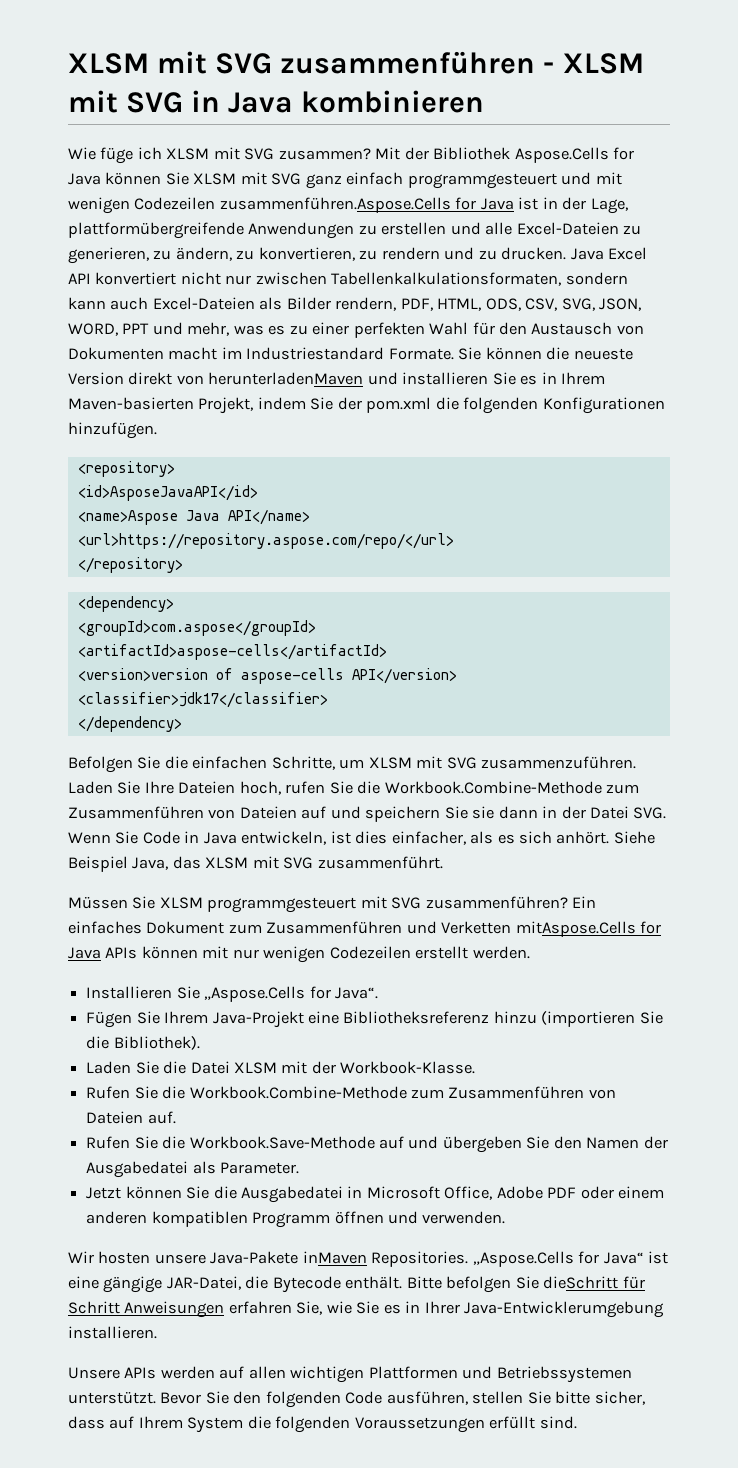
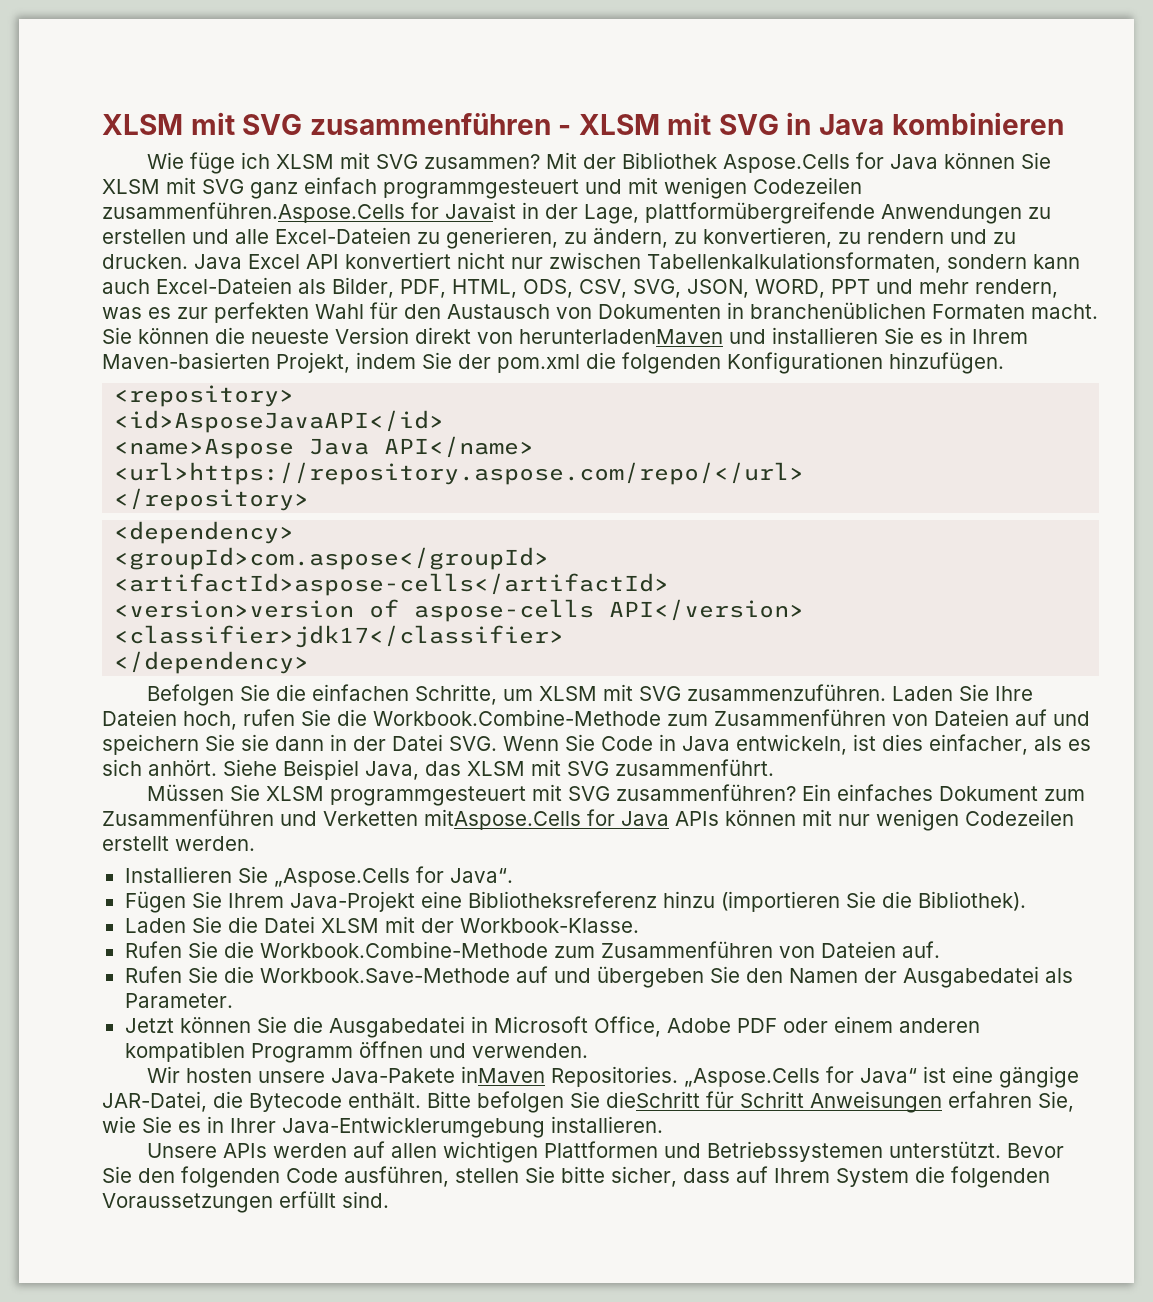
- Mit der Bibliothek Aspose.Cells for Java können Sie XLSM mit SVG ganz einfach programmgesteuert und mit wenigen Codezeilen zusammenführen.Aspose.Cells for Java ist in der Lage, plattformübergreifende Anwendungen zu erstellen und alle Excel-Dateien zu generieren, zu ändern, zu konvertieren, zu rendern und zu drucken.
+ Mit der Bibliothek Aspose.Cells for Java können Sie XLSM mit SVG ganz einfach programmgesteuert und mit wenigen Codezeilen zusammenführen.Aspose.Cells for Javaist in der Lage, plattformübergreifende Anwendungen zu erstellen und alle Excel-Dateien zu generieren, zu ändern, zu konvertieren, zu rendern und zu drucken.
- Java Excel API konvertiert nicht nur zwischen Tabellenkalkulationsformaten, sondern kann auch Excel-Dateien als Bilder rendern, PDF, HTML, ODS, CSV, SVG, JSON, WORD, PPT und mehr, was es zu einer perfekten Wahl für den Austausch von Dokumenten macht im Industriestandard Formate.
+ Java Excel API konvertiert nicht nur zwischen Tabellenkalkulationsformaten, sondern kann auch Excel-Dateien als Bilder, PDF, HTML, ODS, CSV, SVG, JSON, WORD, PPT und mehr rendern, was es zur perfekten Wahl für den Austausch von Dokumenten in branchenüblichen Formaten macht.

